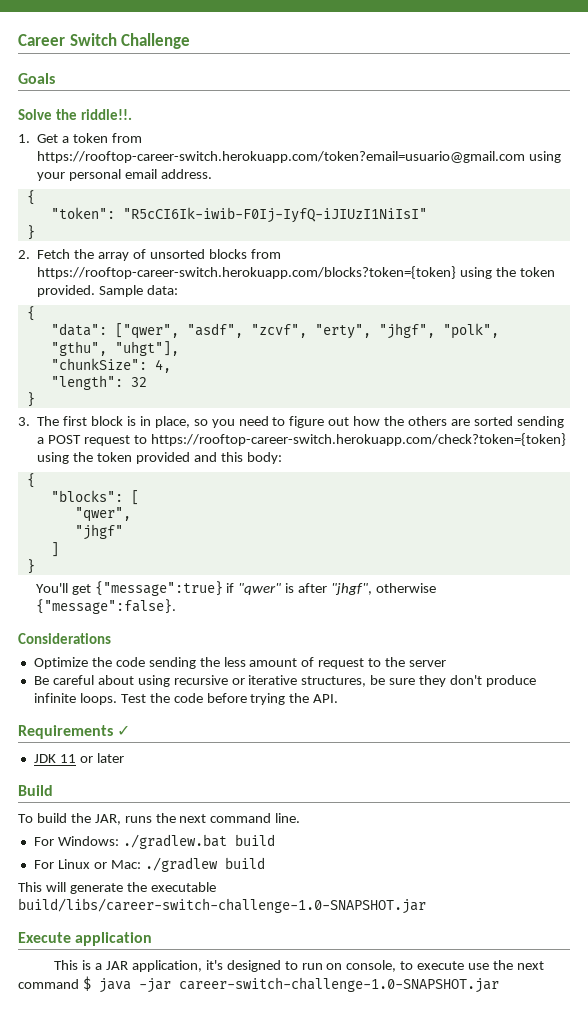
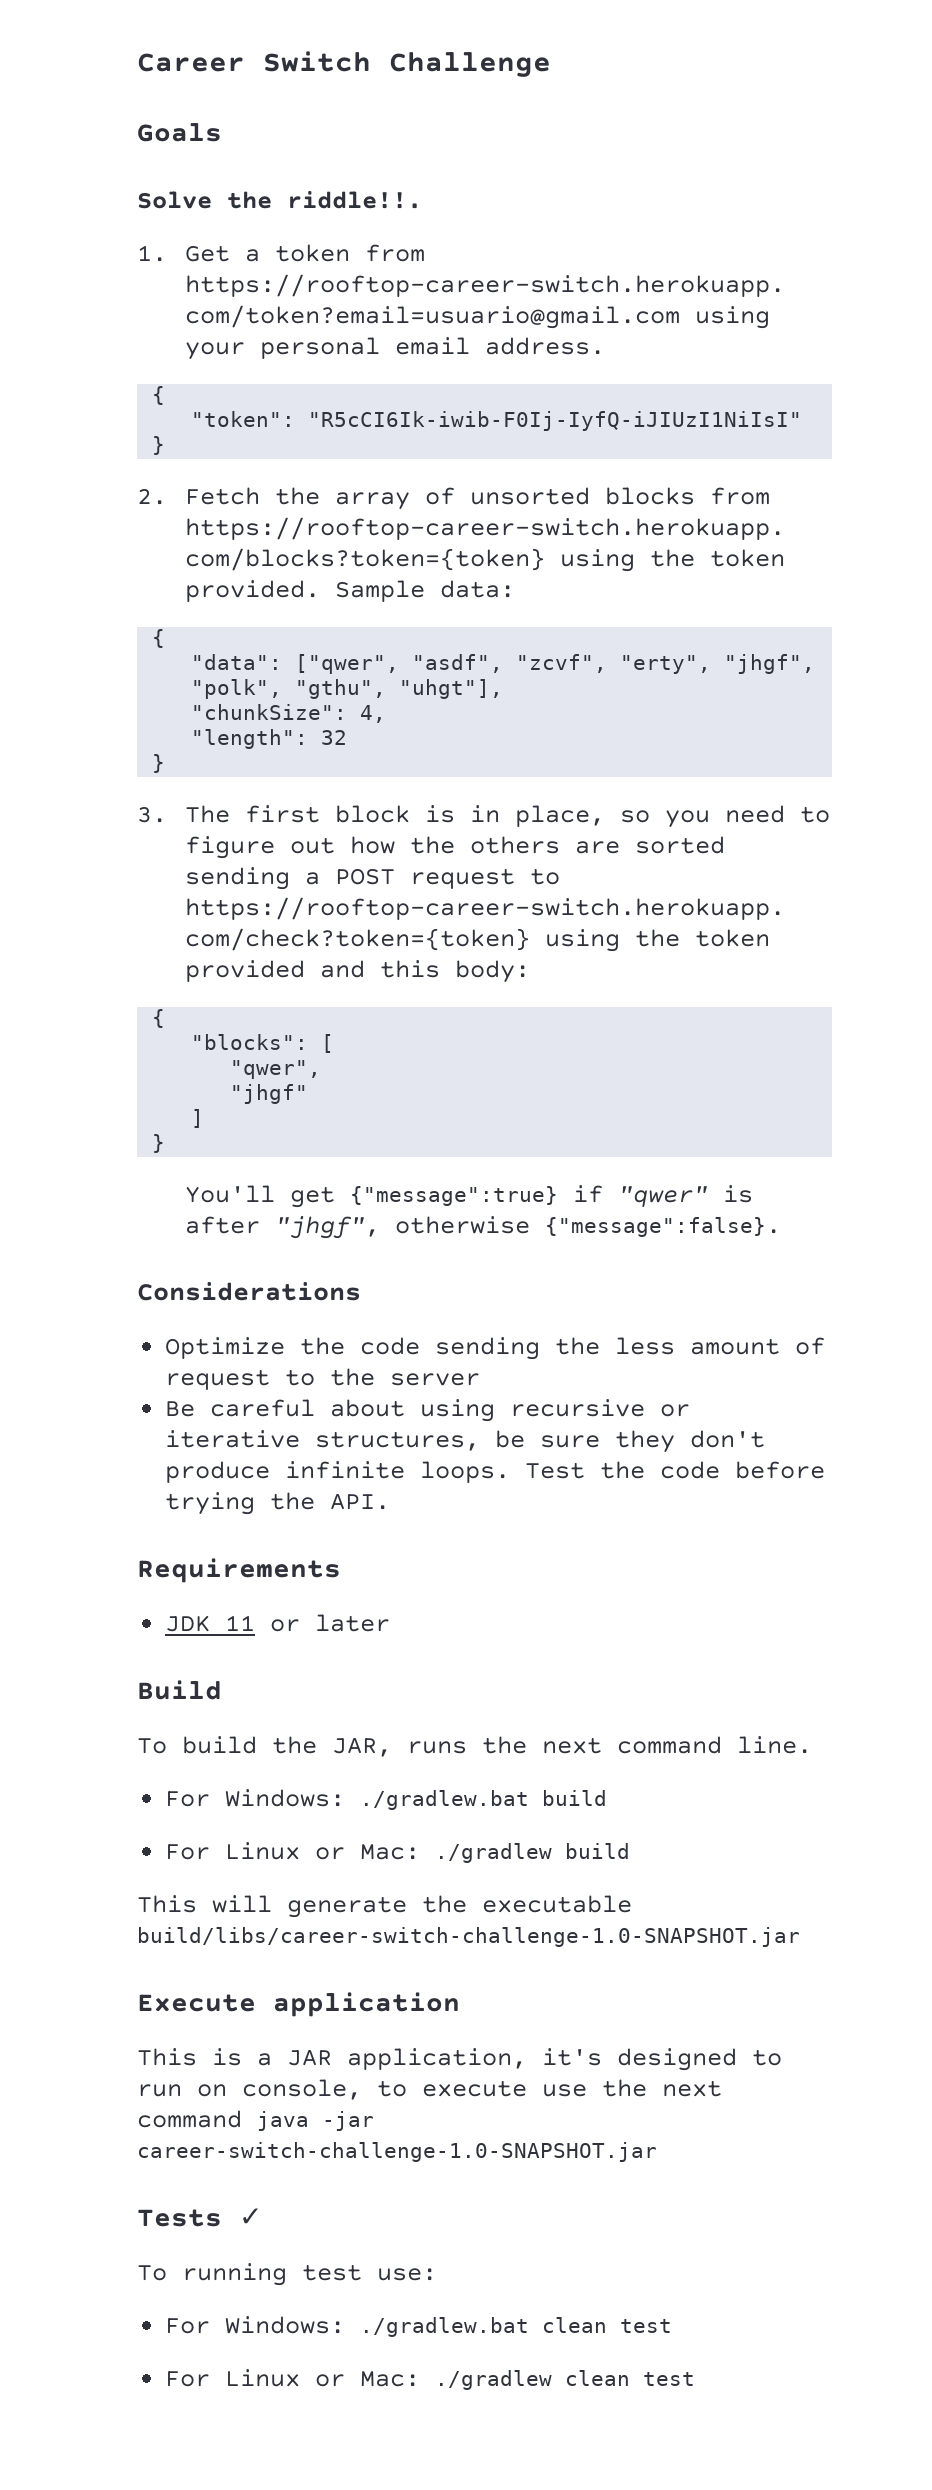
- Requirements ✓
+ Requirements
- This is a JAR application, it's designed to run on console, to execute use the next command $ java -jar career-switch-challenge-1.0-SNAPSHOT.jar
+ This is a JAR application, it's designed to run on console, to execute use the next command java -jar career-switch-challenge-1.0-SNAPSHOT.jar
+ Tests ✓
+ To running test use:
+ For Windows: ./gradlew.bat clean test
+ For Linux or Mac: ./gradlew clean test

